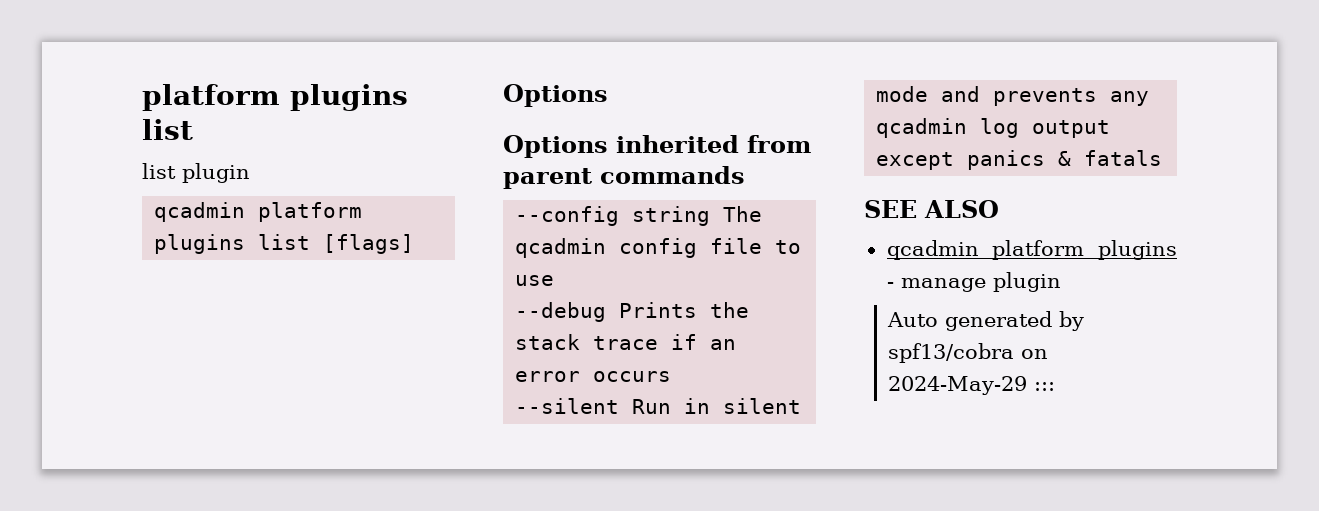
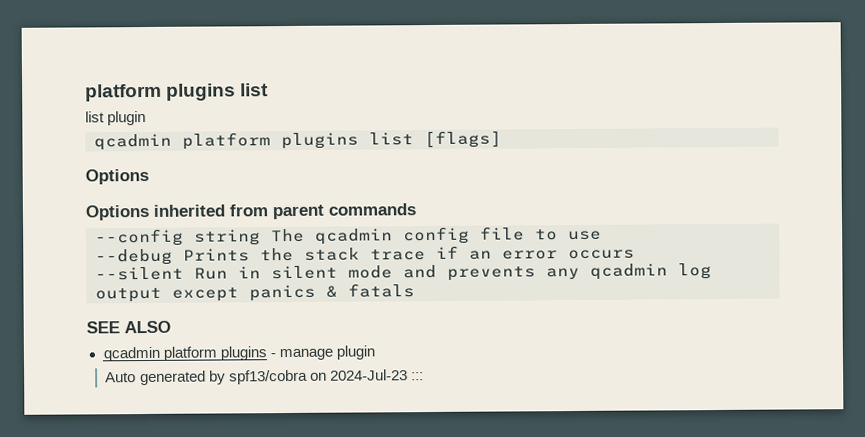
- Auto generated by spf13/cobra on 2024-May-29 :::
+ Auto generated by spf13/cobra on 2024-Jul-23 :::

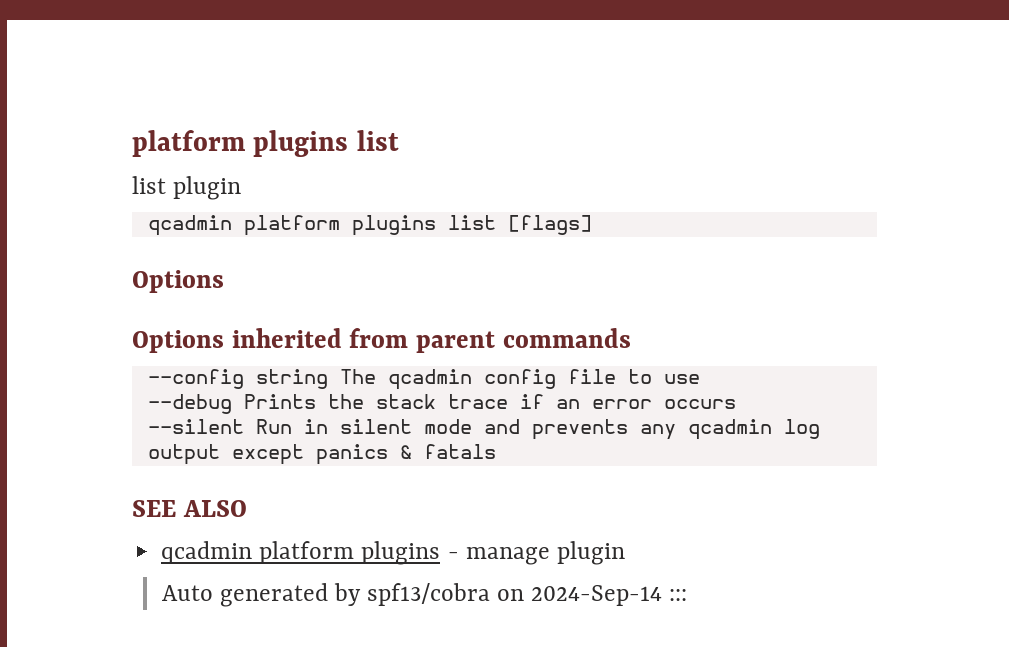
- Auto generated by spf13/cobra on 2024-Jul-23 :::
+ Auto generated by spf13/cobra on 2024-Sep-14 :::

